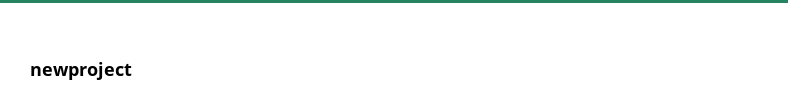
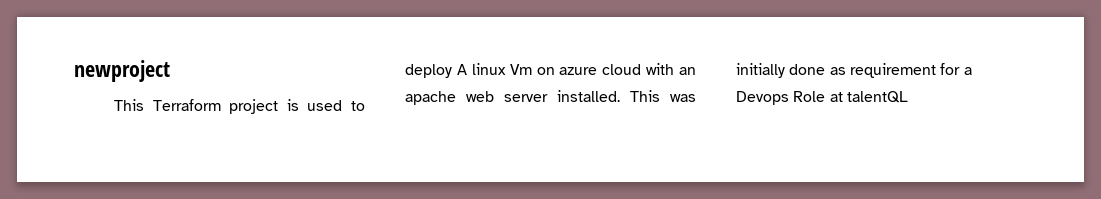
+ This Terraform project is used to deploy A linux Vm on azure cloud with an apache web server installed. This was initially done as requirement for a Devops Role at talentQL

